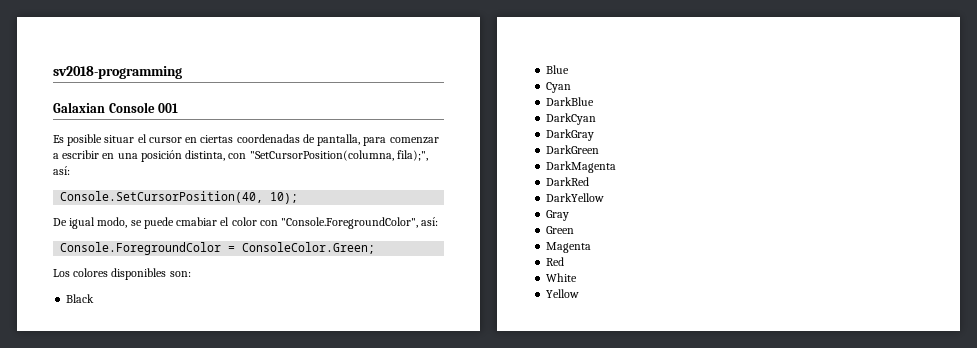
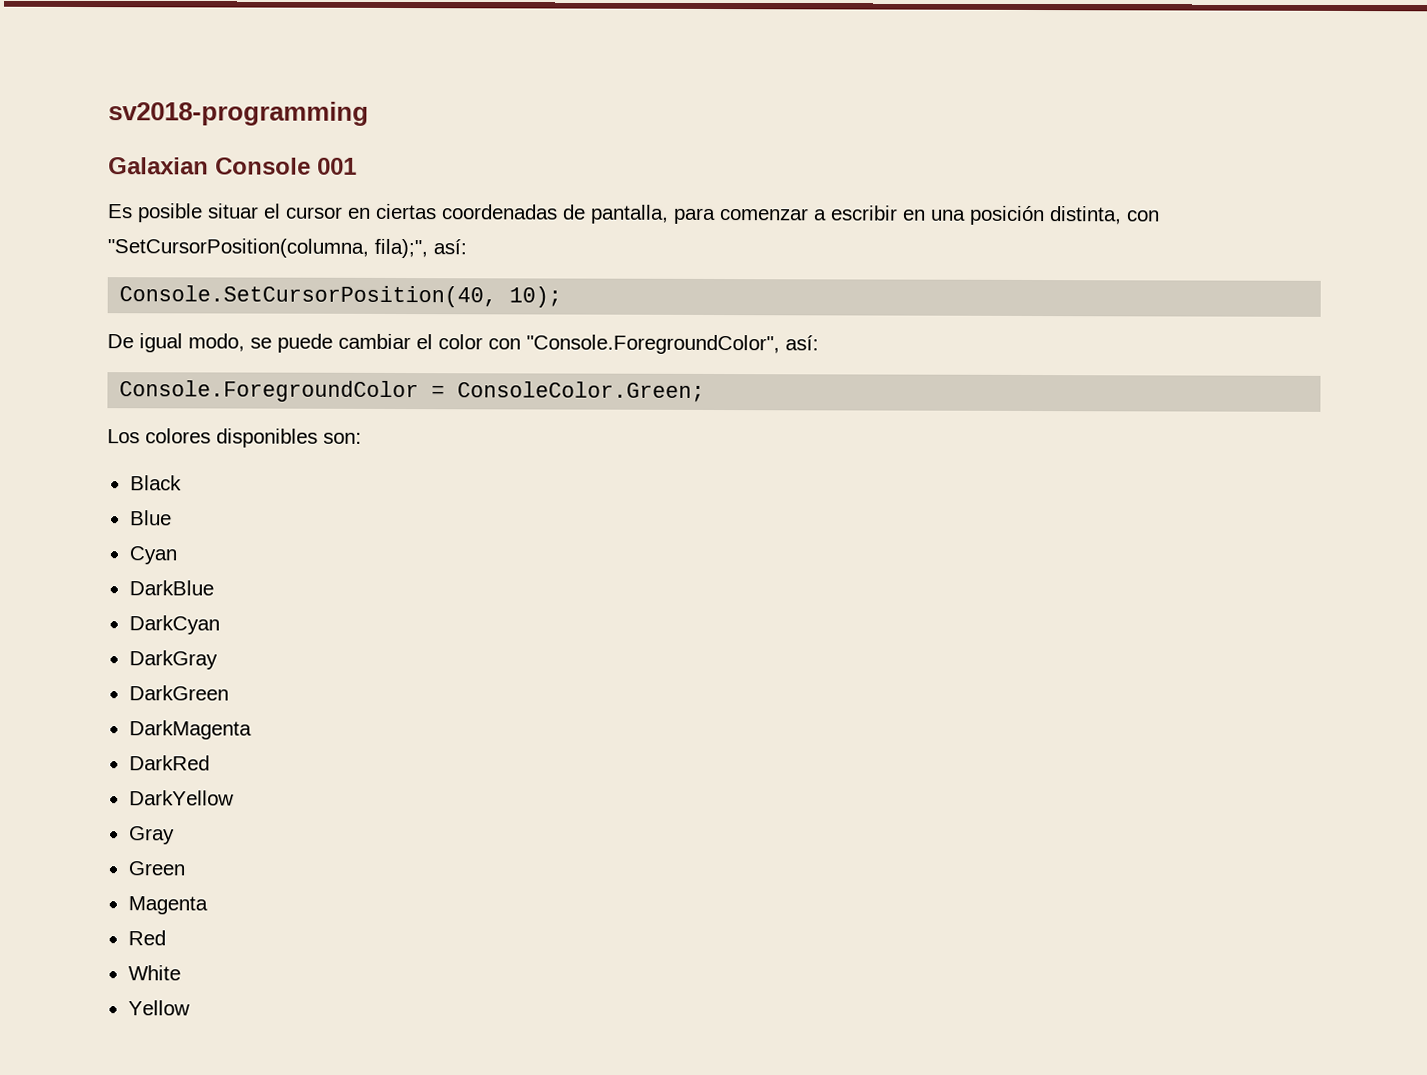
- De igual modo, se puede cmabiar el color con "Console.ForegroundColor", así:
+ De igual modo, se puede cambiar el color con "Console.ForegroundColor", así:

